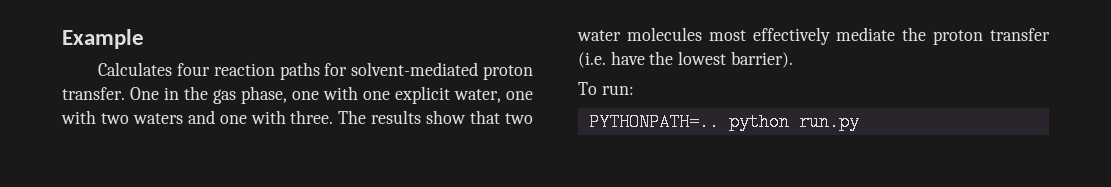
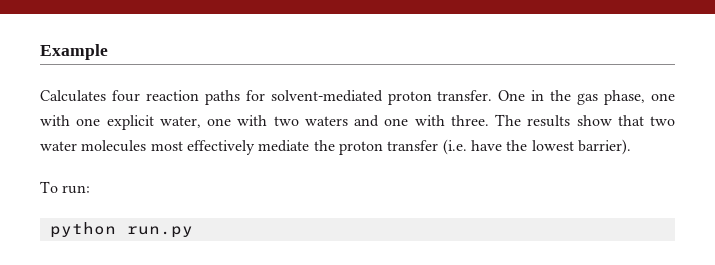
- PYTHONPATH=.. python run.py
+ python run.py

